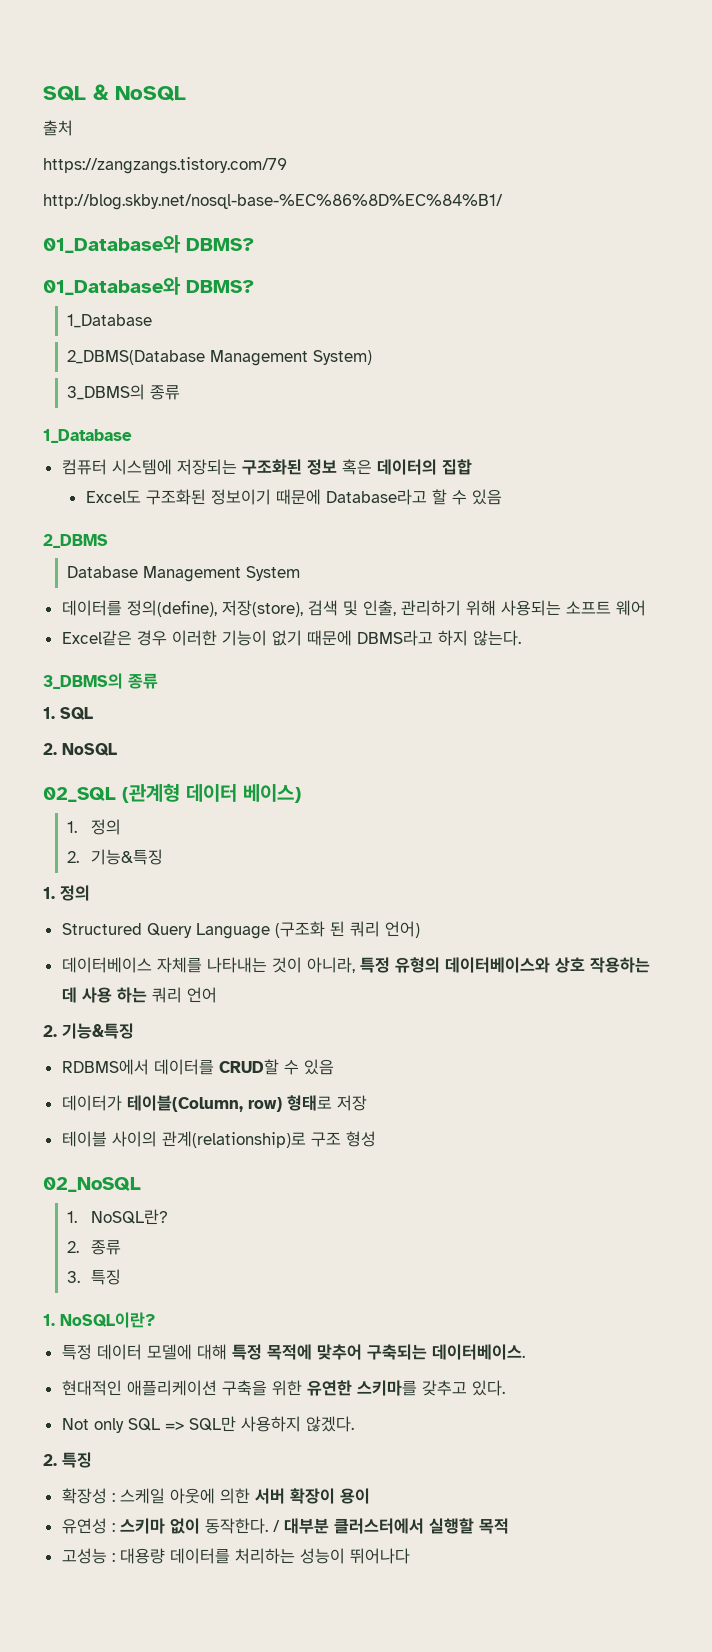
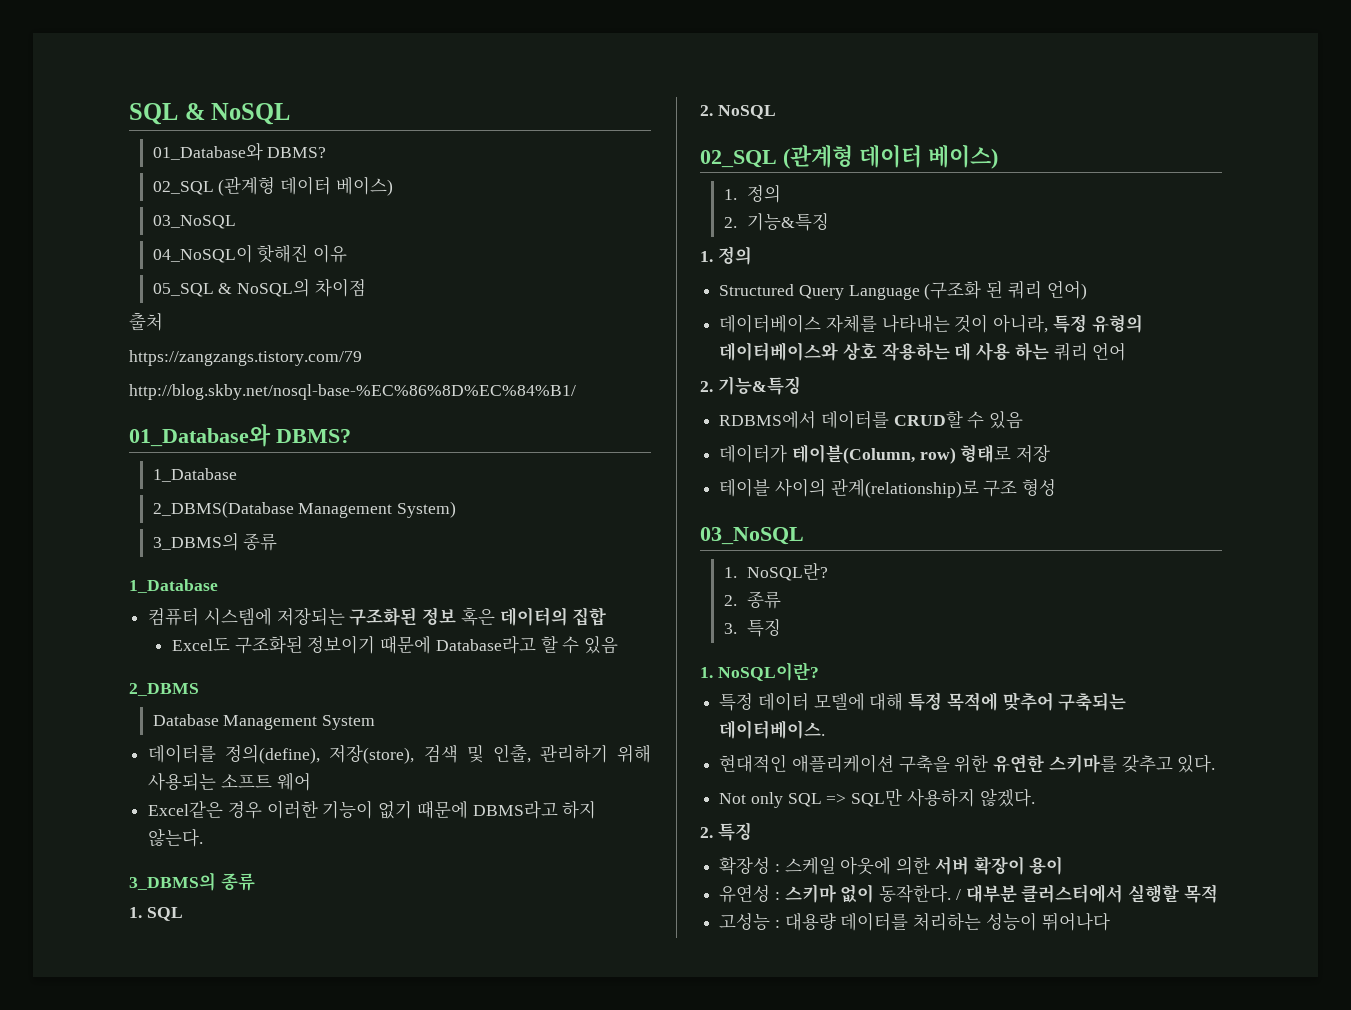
  SQL & NoSQL
+ 01_Database와 DBMS?
+ 02_SQL (관계형 데이터 베이스)
+ 03_NoSQL
+ 04_NoSQL이 핫해진 이유
+ 05_SQL & NoSQL의 차이점
  http://blog.skby.net/nosql-base-%EC%86%8D%EC%84%B1/
- 01_Database와 DBMS?
  테이블 사이의 관계(relationship)로 구조 형성
- 02_NoSQL
+ 03_NoSQL

